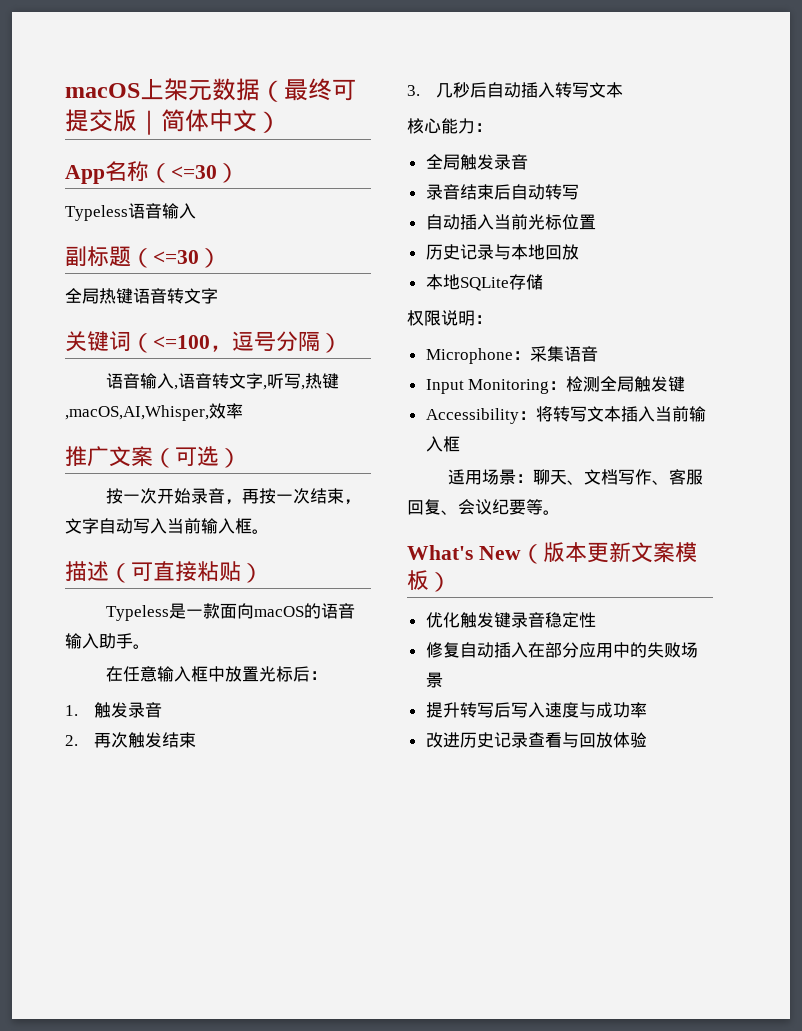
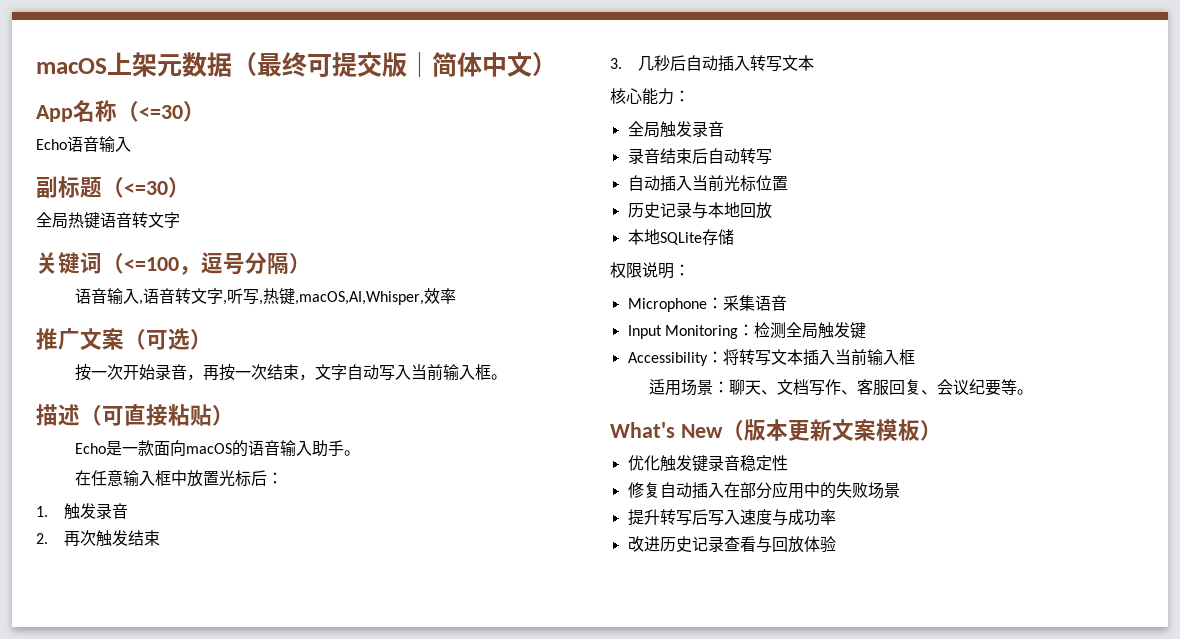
- Typeless语音输入
+ Echo语音输入
- Typeless是一款面向macOS的语音输入助手。
+ Echo是一款面向macOS的语音输入助手。

